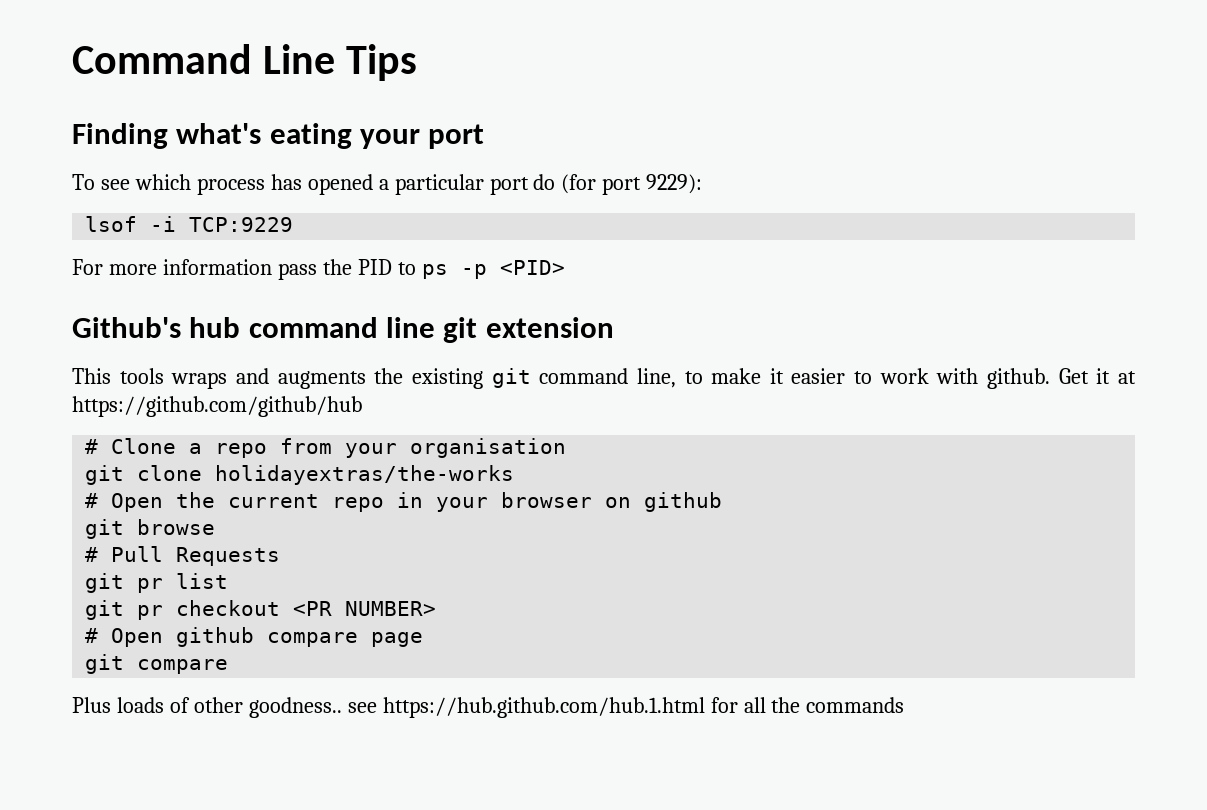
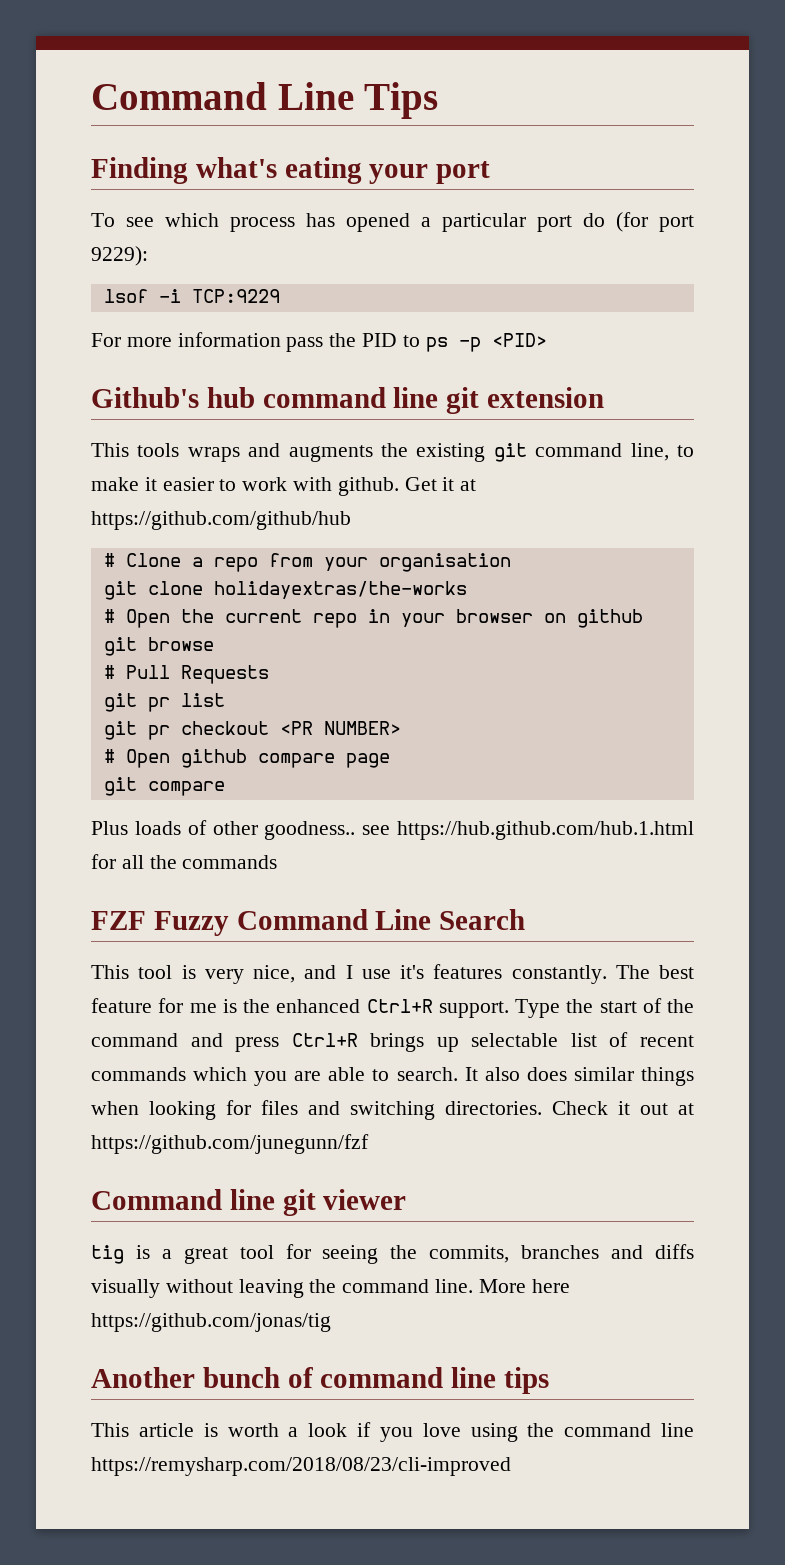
+ FZF Fuzzy Command Line Search
+ This tool is very nice, and I use it's features constantly. The best feature for me is the enhanced Ctrl+R support. Type the start of the command and press Ctrl+R brings up selectable list of recent commands which you are able to search. It also does similar things when looking for files and switching directories. Check it out at https://github.com/junegunn/fzf
+ Command line git viewer
+ tig is a great tool for seeing the commits, branches and diffs visually without leaving the command line. More here https://github.com/jonas/tig
+ Another bunch of command line tips
+ This article is worth a look if you love using the command line https://remysharp.com/2018/08/23/cli-improved

